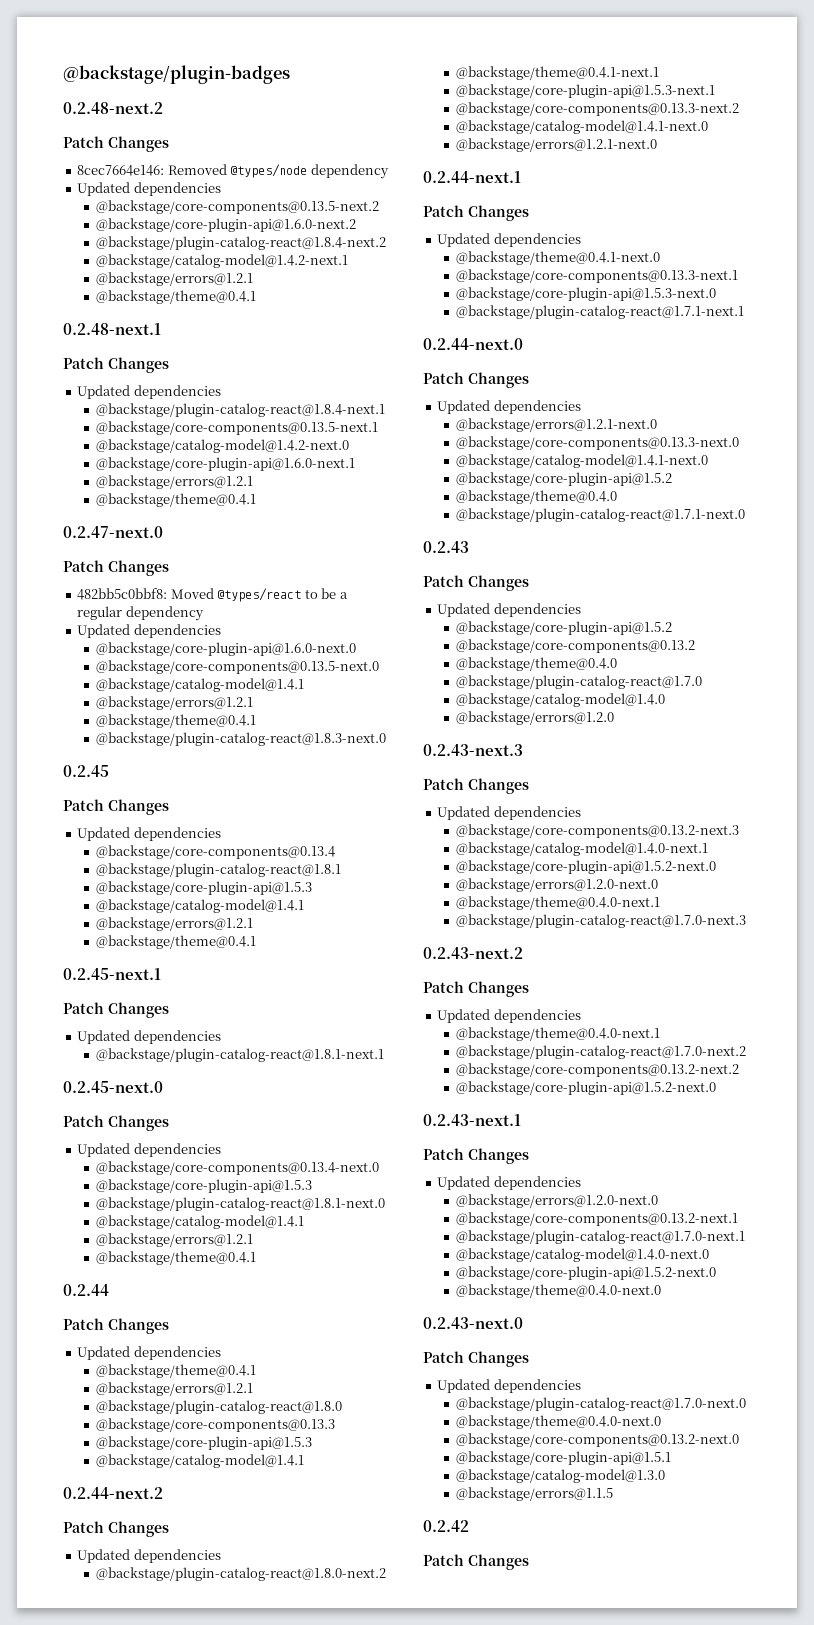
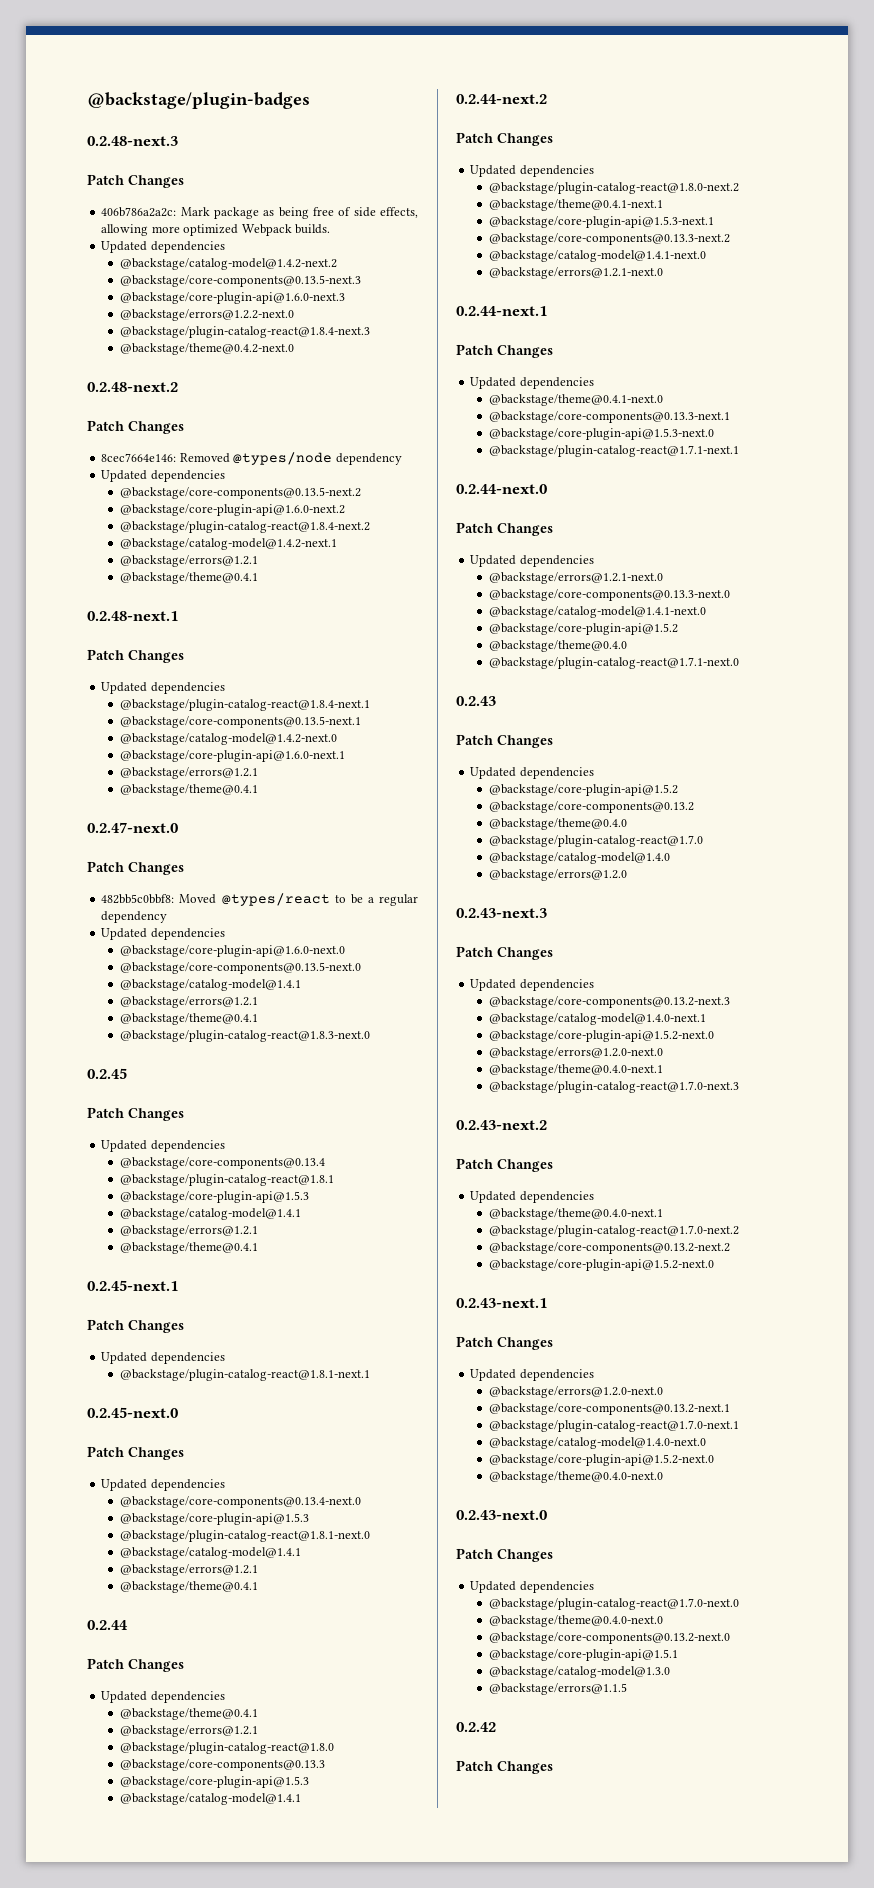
+ 0.2.48-next.3
+ Patch Changes
+ 406b786a2a2c: Mark package as being free of side effects, allowing more optimized Webpack builds.
+ Updated dependencies
+ @backstage/catalog-model@1.4.2-next.2
+ @backstage/core-components@0.13.5-next.3
+ @backstage/core-plugin-api@1.6.0-next.3
+ @backstage/errors@1.2.2-next.0
+ @backstage/plugin-catalog-react@1.8.4-next.3
+ @backstage/theme@0.4.2-next.0

